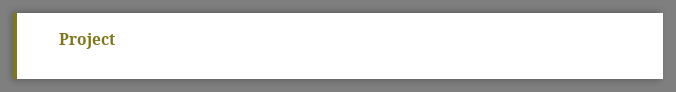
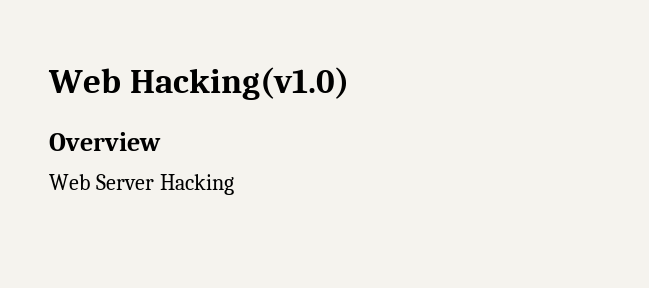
- Project
+ Web Hacking(v1.0)
+ Overview
+ Web Server Hacking

